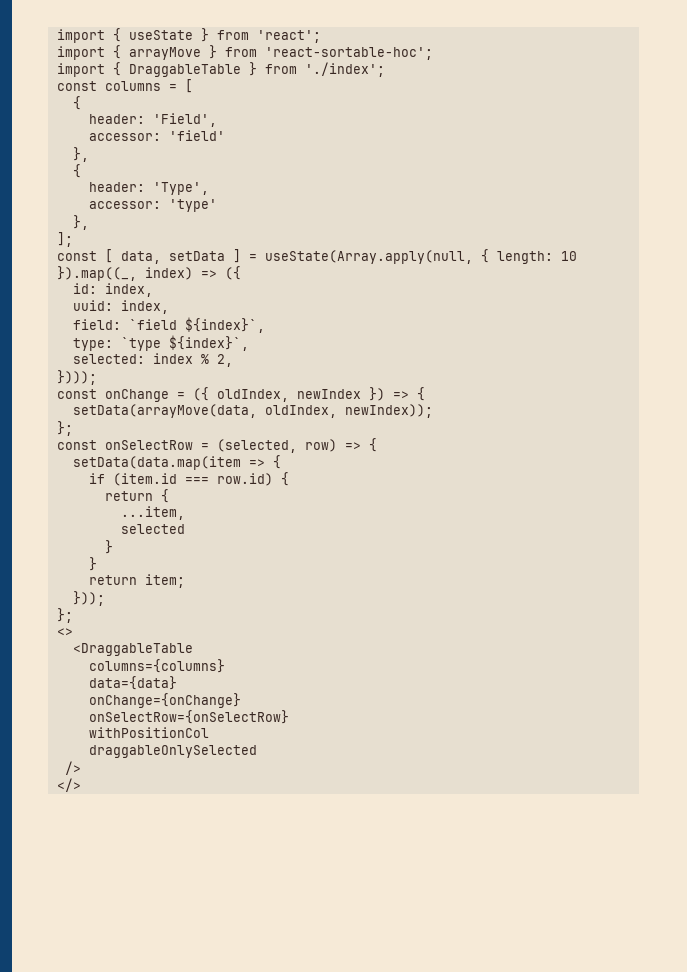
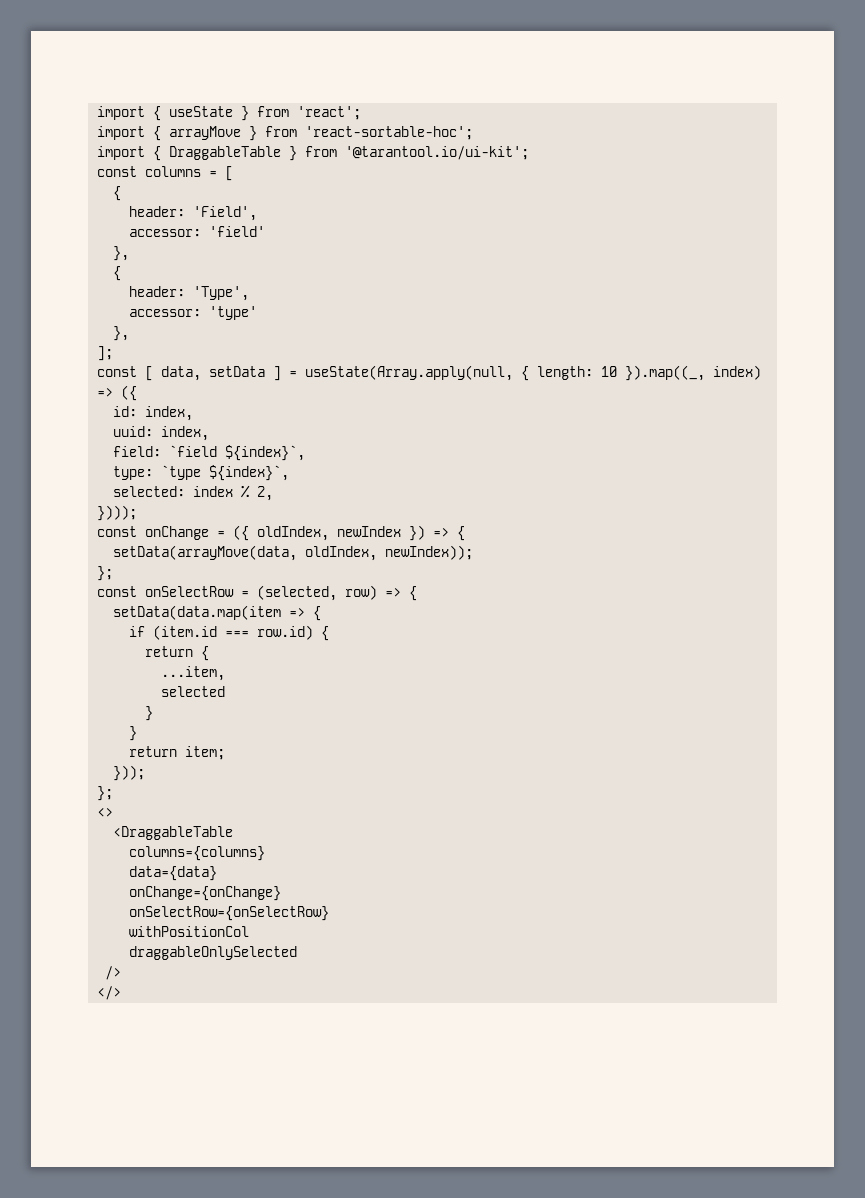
- import { DraggableTable } from './index';
+ import { DraggableTable } from '@tarantool.io/ui-kit';

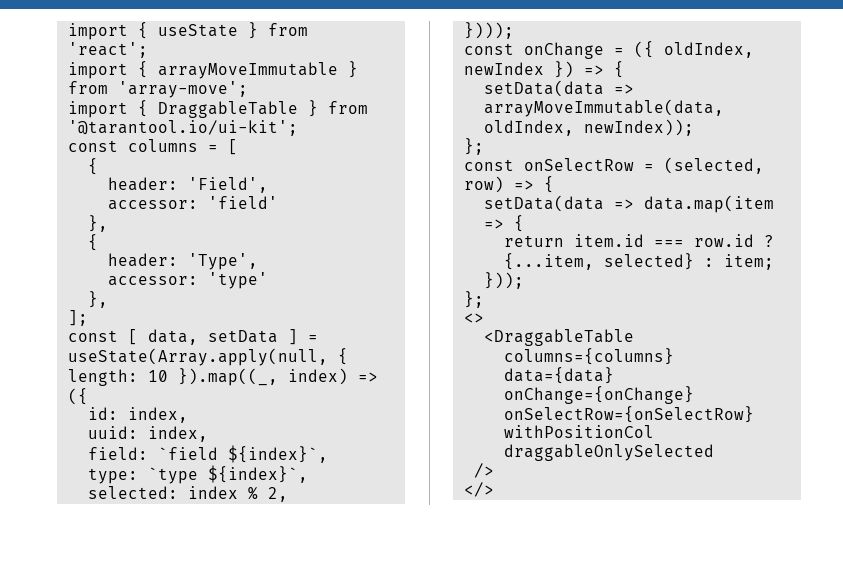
- import { arrayMove } from 'react-sortable-hoc';
+ import { arrayMoveImmutable } from 'array-move';
- setData(arrayMove(data, oldIndex, newIndex));
+ setData(data => arrayMoveImmutable(data, oldIndex, newIndex));
- setData(data.map(item => {
- if (item.id === row.id) {
- return {
- ...item,
- selected
- }
- }
- return item;
+ setData(data => data.map(item => {
+ return item.id === row.id ? {...item, selected} : item;

